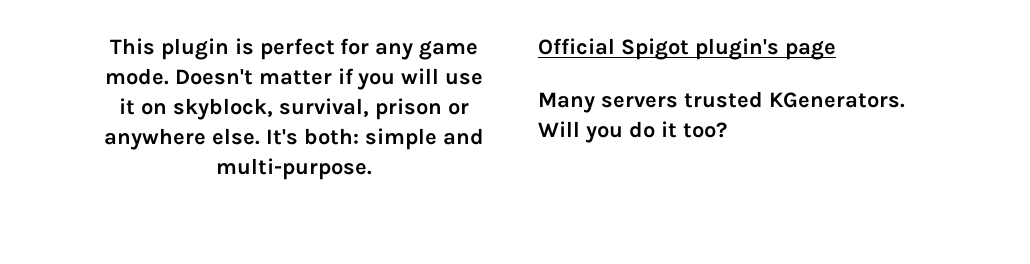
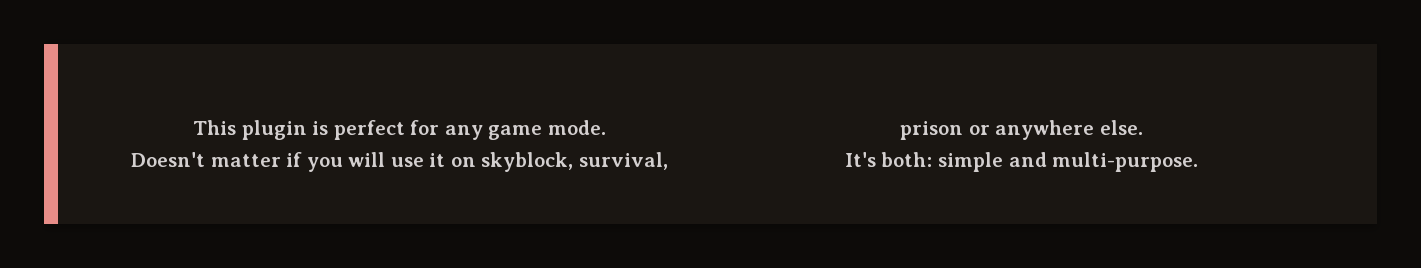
- This plugin is perfect for any game mode. Doesn't matter if you will use it on skyblock, survival, prison or anywhere else. It's both: simple and multi-purpose.
+ This plugin is perfect for any game mode.
+ Doesn't matter if you will use it on skyblock, survival, prison or anywhere else.
+ It's both: simple and multi-purpose.
- Official Spigot plugin's page
- Many servers trusted KGenerators. Will you do it too?

